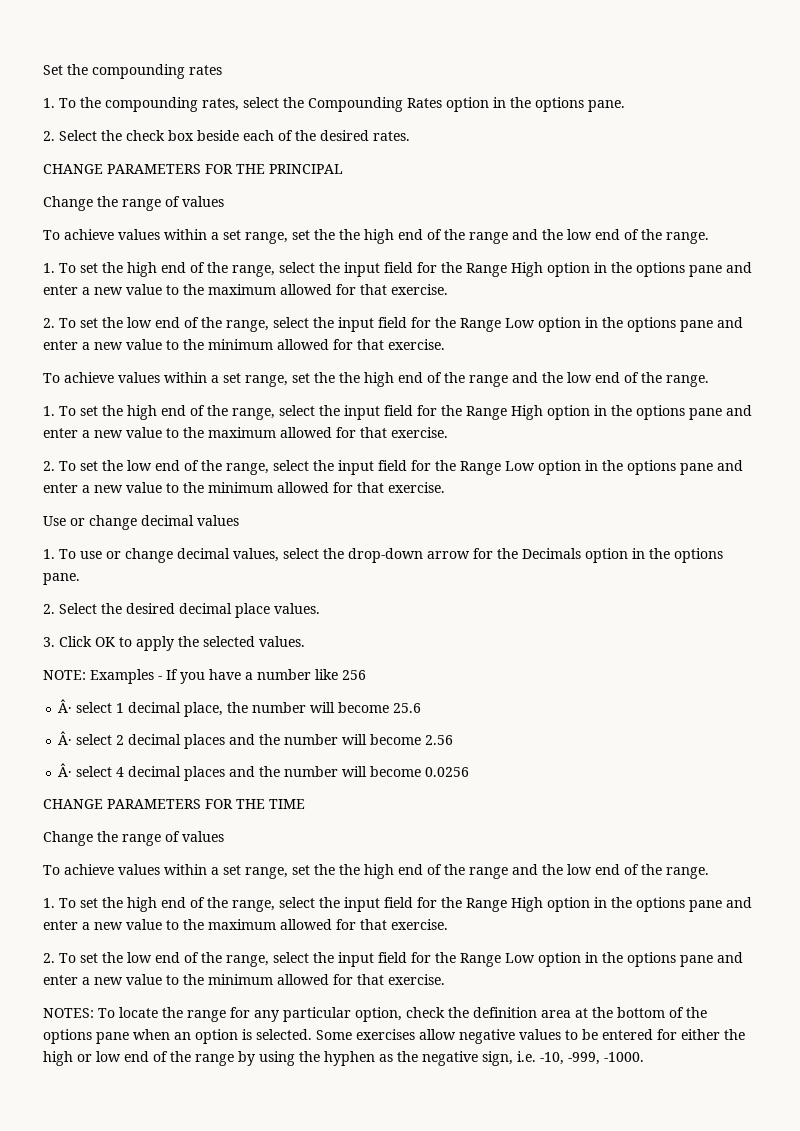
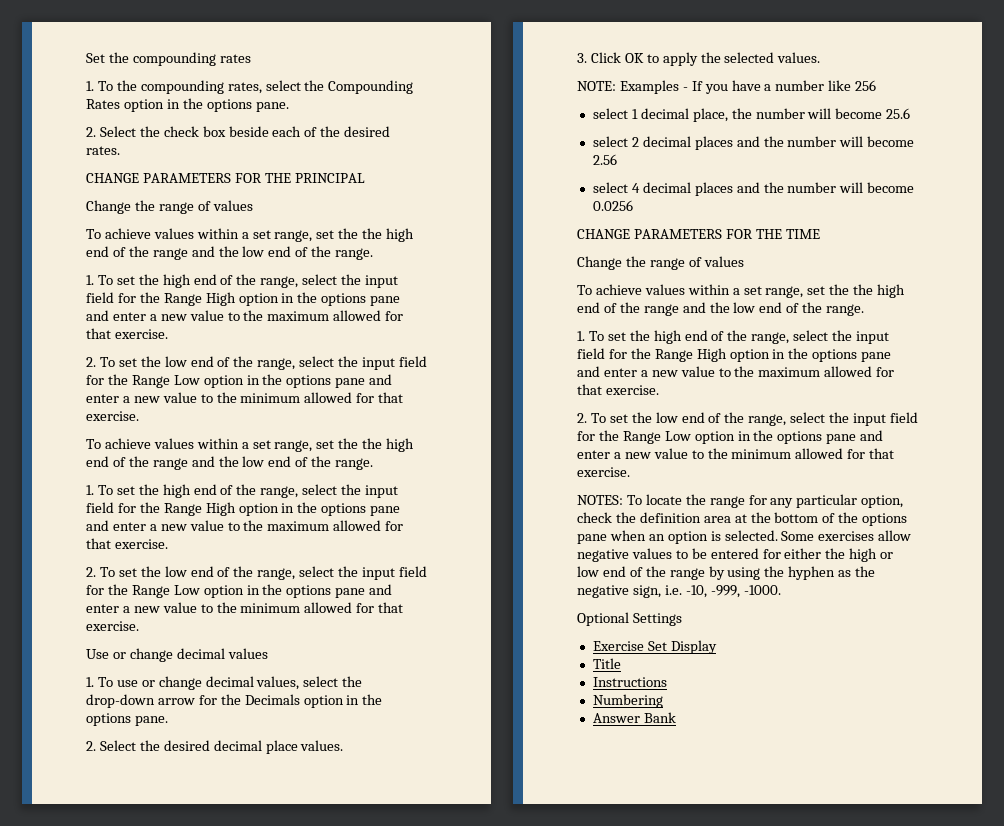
- Â· select 1 decimal place, the number will become 25.6
+ select 1 decimal place, the number will become 25.6
- Â· select 2 decimal places and the number will become 2.56
+ select 2 decimal places and the number will become 2.56
- Â· select 4 decimal places and the number will become 0.0256
+ select 4 decimal places and the number will become 0.0256
+ Optional Settings
+ Exercise Set Display
+ Title
+ Instructions
+ Numbering
+ Answer Bank

